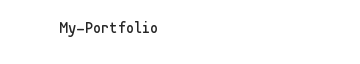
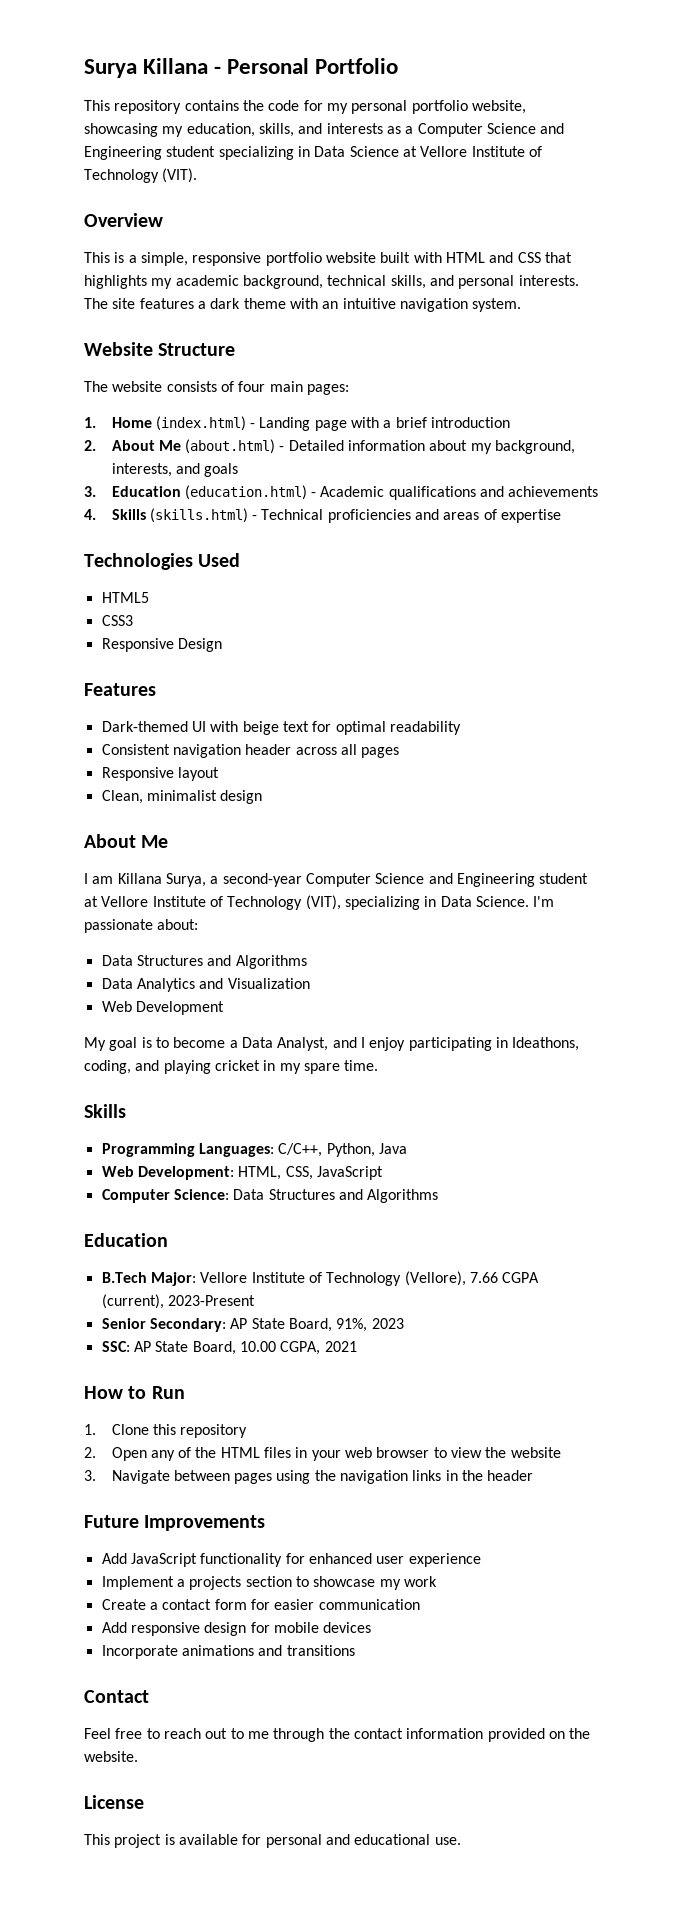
- My-Portfolio
+ Surya Killana - Personal Portfolio
+ This repository contains the code for my personal portfolio website, showcasing my education, skills, and interests as a Computer Science and Engineering student specializing in Data Science at Vellore Institute of Technology (VIT).
+ Overview
+ This is a simple, responsive portfolio website built with HTML and CSS that highlights my academic background, technical skills, and personal interests. The site features a dark theme with an intuitive navigation system.
+ Website Structure
+ The website consists of four main pages:
+ 1. Home (index.html) - Landing page with a brief introduction
+ 2. About Me (about.html) - Detailed information about my background, interests, and goals
+ 3. Education (education.html) - Academic qualifications and achievements
+ 4. Skills (skills.html) - Technical proficiencies and areas of expertise
+ Technologies Used
+ HTML5
+ CSS3
+ Responsive Design
+ Features
+ Dark-themed UI with beige text for optimal readability
+ Consistent navigation header across all pages
+ Responsive layout
+ Clean, minimalist design
+ About Me
+ I am Killana Surya, a second-year Computer Science and Engineering student at Vellore Institute of Technology (VIT), specializing in Data Science. I'm passionate about:
+ Data Structures and Algorithms
+ Data Analytics and Visualization
+ Web Development
+ My goal is to become a Data Analyst, and I enjoy participating in Ideathons, coding, and playing cricket in my spare time.
+ Skills
+ Programming Languages: C/C++, Python, Java
+ Web Development: HTML, CSS, JavaScript
+ Computer Science: Data Structures and Algorithms
+ Education
+ B.Tech Major: Vellore Institute of Technology (Vellore), 7.66 CGPA (current), 2023-Present
+ Senior Secondary: AP State Board, 91%, 2023
+ SSC: AP State Board, 10.00 CGPA, 2021
+ How to Run
+ 1. Clone this repository
+ 2. Open any of the HTML files in your web browser to view the website
+ 3. Navigate between pages using the navigation links in the header
+ Future Improvements
+ Add JavaScript functionality for enhanced user experience
+ Implement a projects section to showcase my work
+ Create a contact form for easier communication
+ Add responsive design for mobile devices
+ Incorporate animations and transitions
+ Contact
+ Feel free to reach out to me through the contact information provided on the website.
+ License
+ This project is available for personal and educational use.

